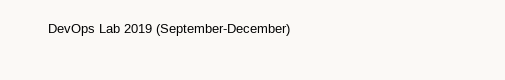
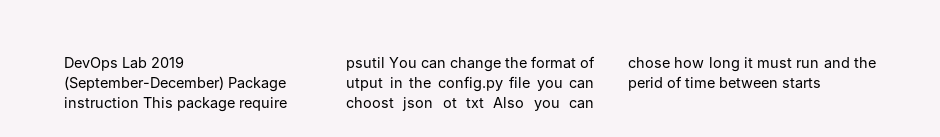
- DevOps Lab 2019 (September-December)
+ DevOps Lab 2019 (September-December) Package instruction This package require psutil You can change the format of utput in the config.py file you can choost json ot txt Also you can chose how long it must run and the perid of time between starts

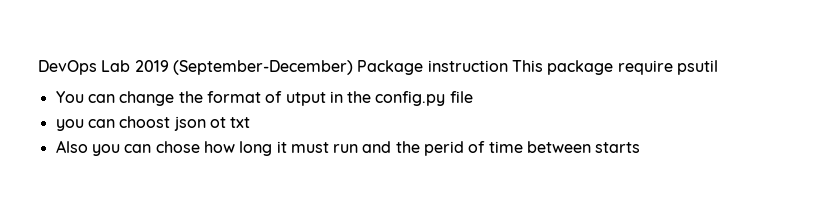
- DevOps Lab 2019 (September-December) Package instruction This package require psutil You can change the format of utput in the config.py file you can choost json ot txt Also you can chose how long it must run and the perid of time between starts
+ DevOps Lab 2019 (September-December) Package instruction This package require psutil
+ You can change the format of utput in the config.py file
+ you can choost json ot txt
+ Also you can chose how long it must run and the perid of time between starts

